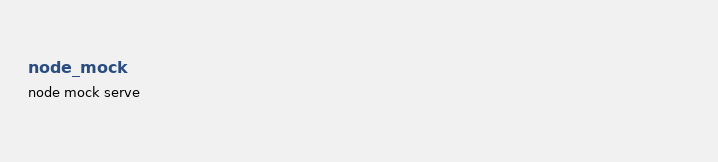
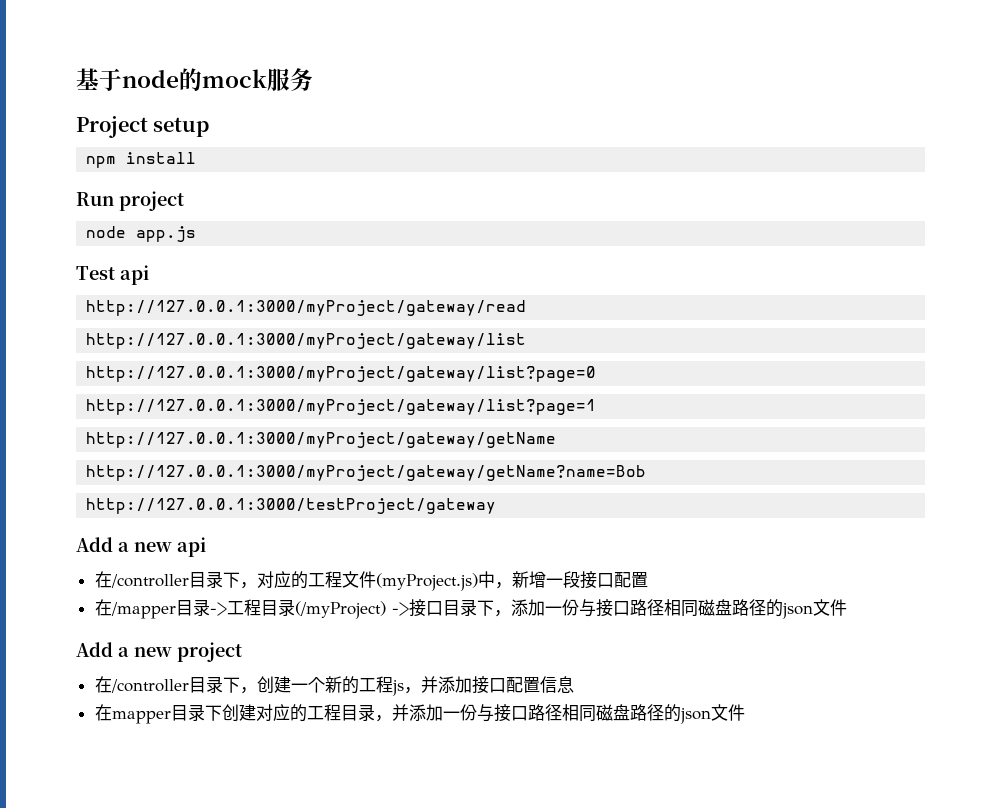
- node_mock
- node mock serve
+ 基于node的mock服务
+ Project setup
+ npm install
+ Run project
+ node app.js
+ Test api
+ http://127.0.0.1:3000/myProject/gateway/read
+ http://127.0.0.1:3000/myProject/gateway/list
+ http://127.0.0.1:3000/myProject/gateway/list?page=0
+ http://127.0.0.1:3000/myProject/gateway/list?page=1
+ http://127.0.0.1:3000/myProject/gateway/getName
+ http://127.0.0.1:3000/myProject/gateway/getName?name=Bob
+ http://127.0.0.1:3000/testProject/gateway
+ Add a new api
+ 在/controller目录下，对应的工程文件(myProject.js)中，新增一段接口配置
+ 在/mapper目录->工程目录(/myProject) ->接口目录下，添加一份与接口路径相同磁盘路径的json文件
+ Add a new project
+ 在/controller目录下，创建一个新的工程js，并添加接口配置信息
+ 在mapper目录下创建对应的工程目录，并添加一份与接口路径相同磁盘路径的json文件

